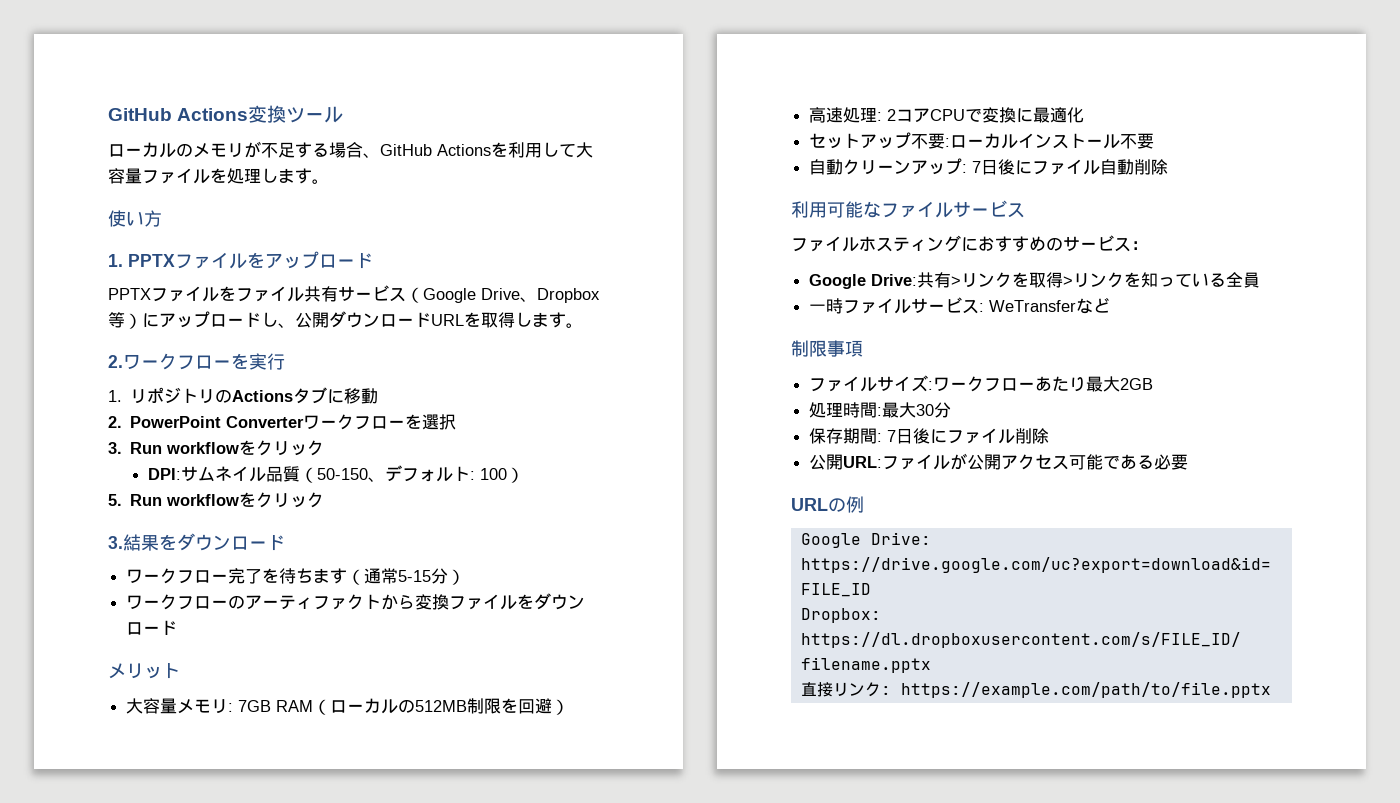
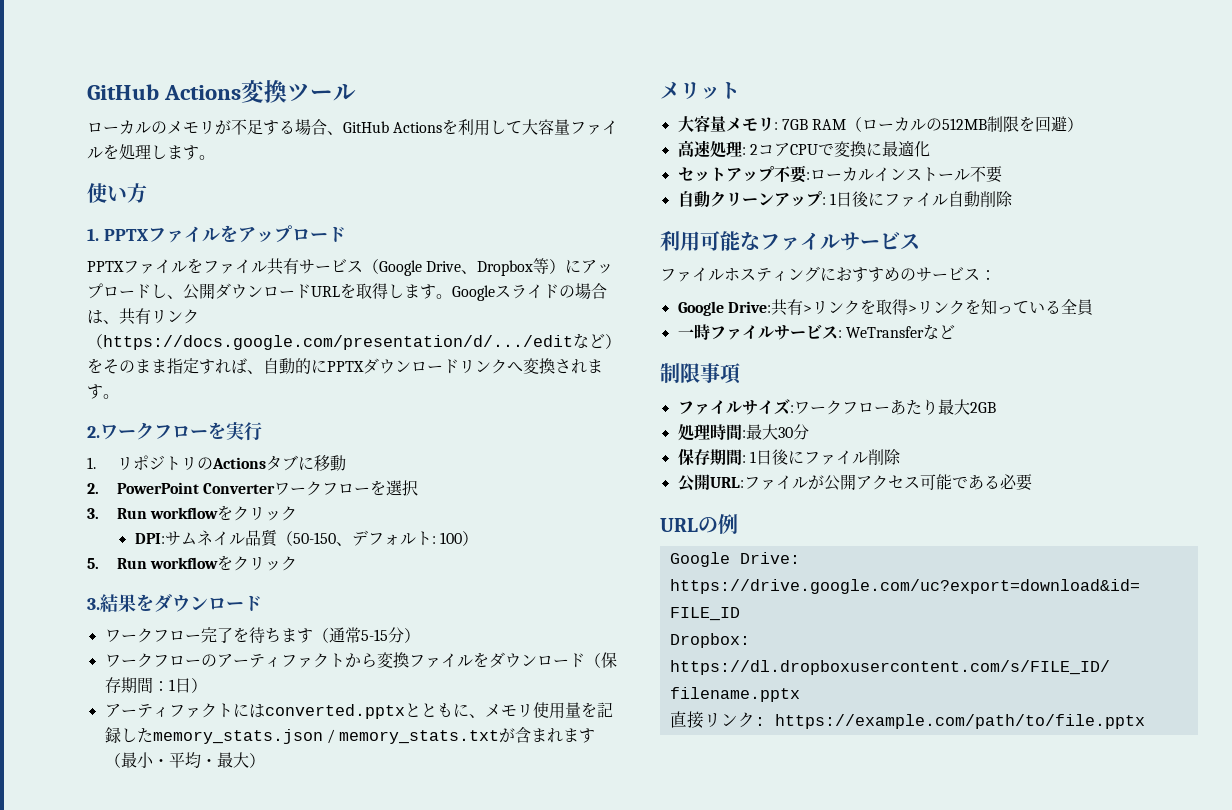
+ Googleスライドの場合は、共有リンク（https://docs.google.com/presentation/d/.../editなど）をそのまま指定すれば、自動的にPPTXダウンロードリンクへ変換されます。
- ワークフローのアーティファクトから変換ファイルをダウンロード
+ ワークフローのアーティファクトから変換ファイルをダウンロード（保存期間：1日）
+ アーティファクトにはconverted.pptxとともに、メモリ使用量を記録したmemory_stats.json / memory_stats.txtが含まれます（最小・平均・最大）
- 自動クリーンアップ: 7日後にファイル自動削除
+ 自動クリーンアップ: 1日後にファイル自動削除
- 保存期間: 7日後にファイル削除
+ 保存期間: 1日後にファイル削除

